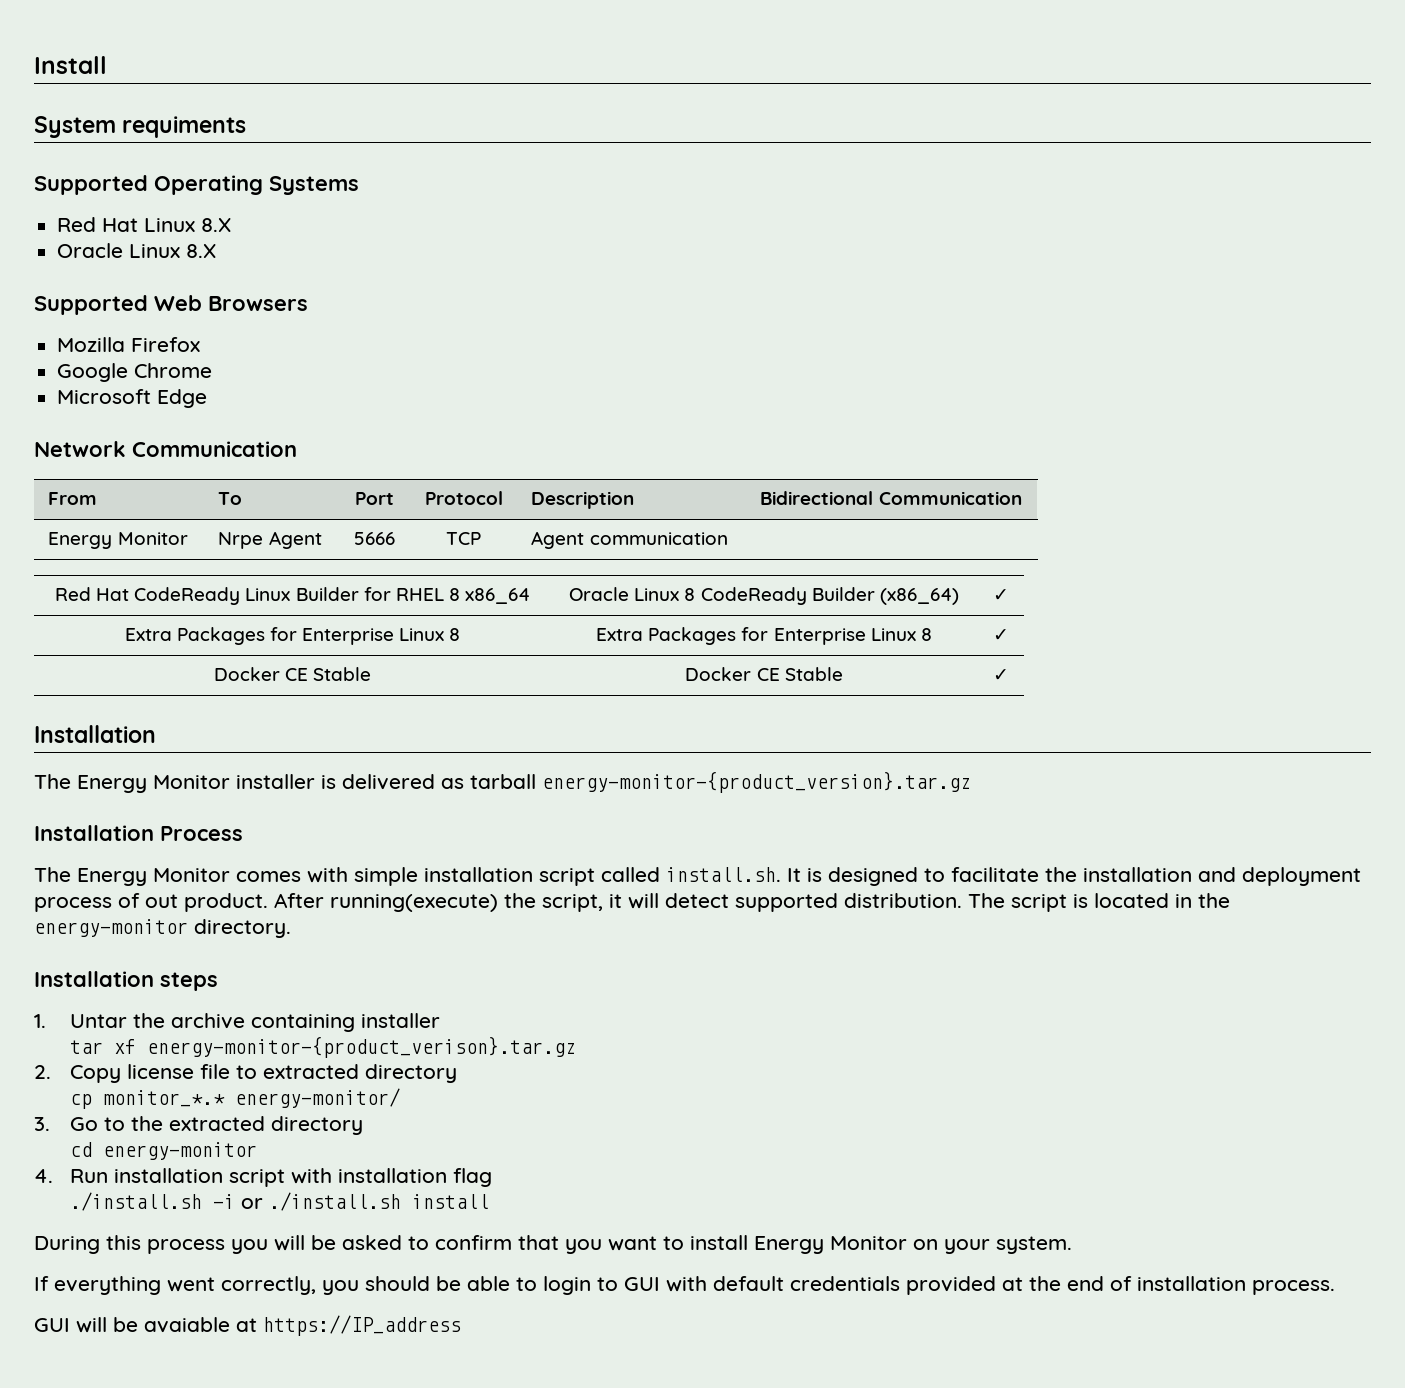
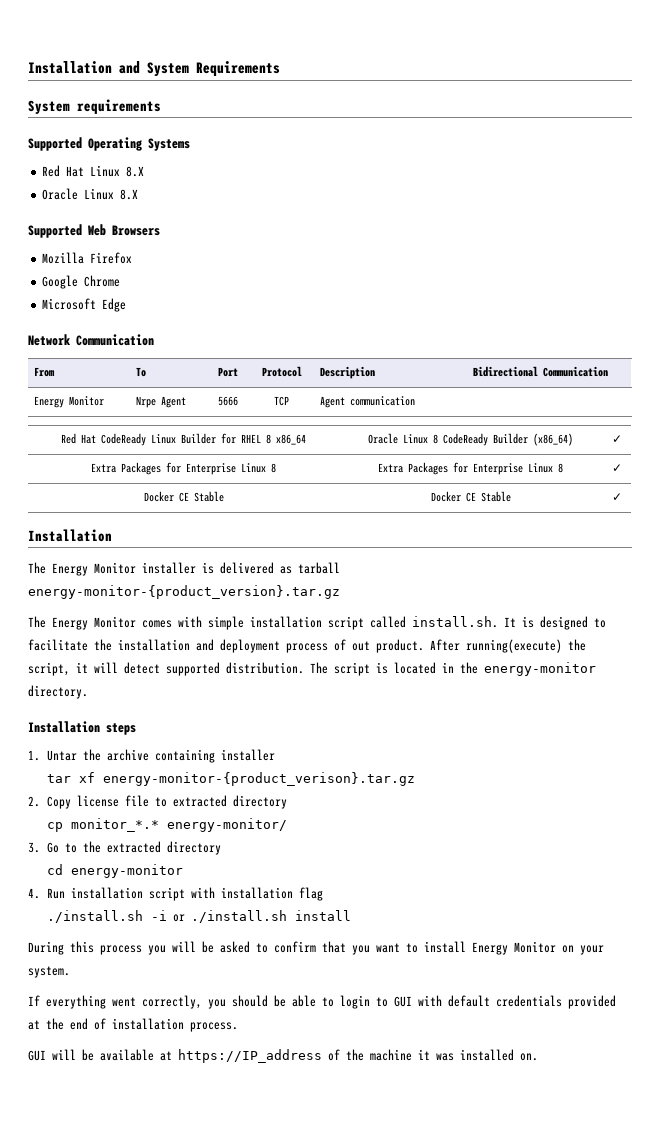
- Install
- System requiments
+ Installation and System Requirements
+ System requirements
- Installation Process
- GUI will be avaiable at https://IP_address
+ GUI will be available at https://IP_address of the machine it was installed on.

